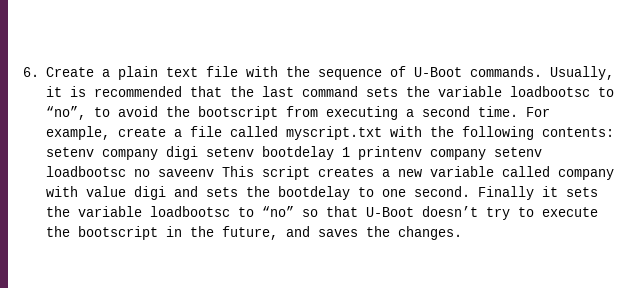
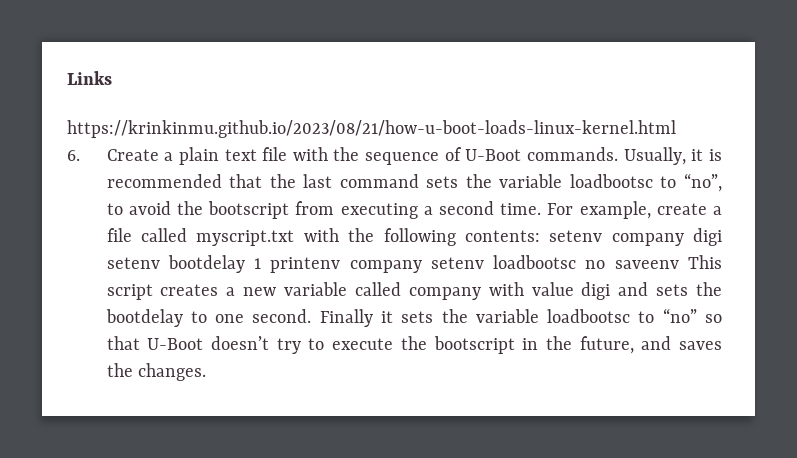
+ Links
+ https://krinkinmu.github.io/2023/08/21/how-u-boot-loads-linux-kernel.html

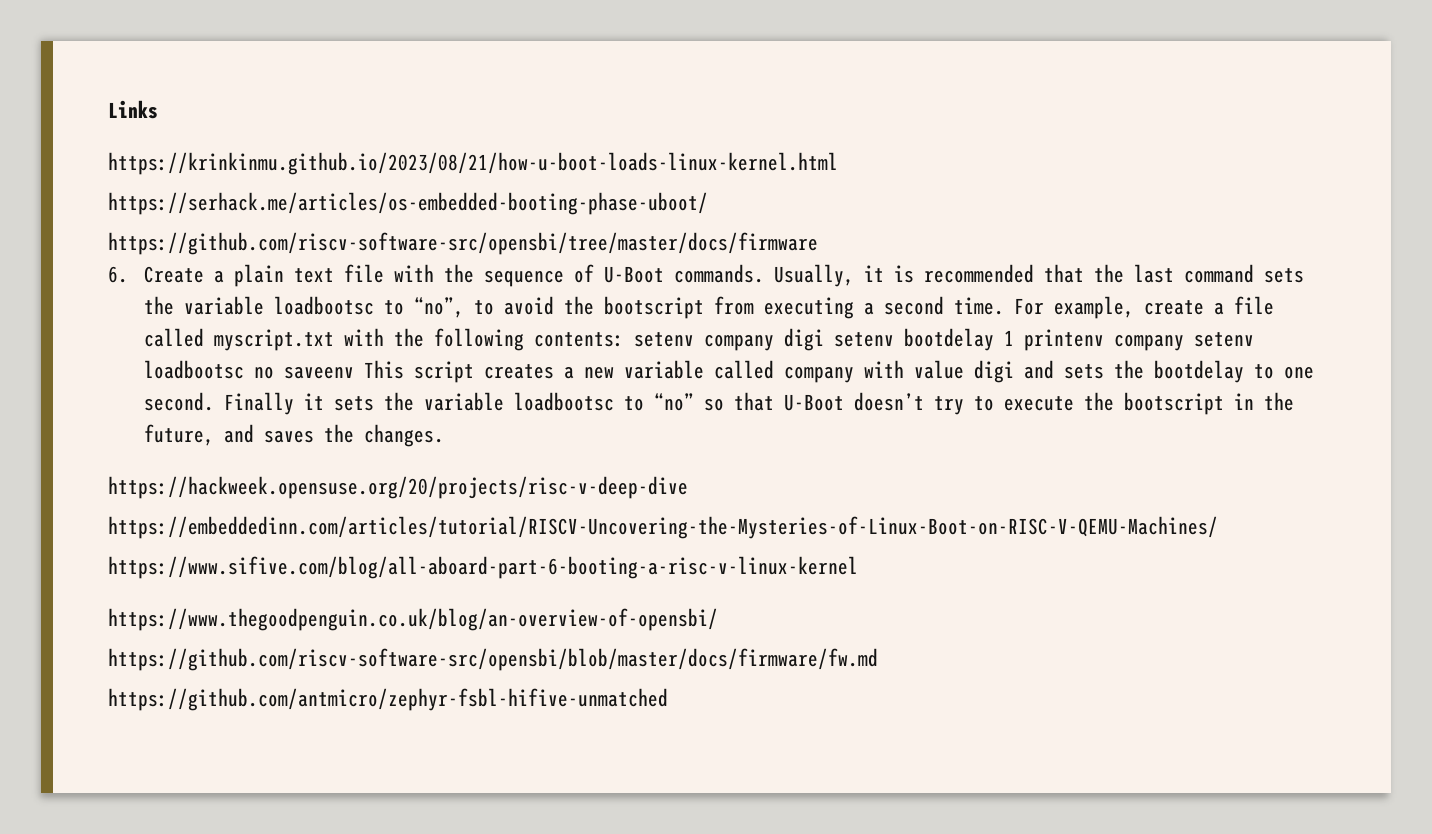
+ https://serhack.me/articles/os-embedded-booting-phase-uboot/
+ https://github.com/riscv-software-src/opensbi/tree/master/docs/firmware
+ https://hackweek.opensuse.org/20/projects/risc-v-deep-dive
+ https://embeddedinn.com/articles/tutorial/RISCV-Uncovering-the-Mysteries-of-Linux-Boot-on-RISC-V-QEMU-Machines/
+ https://www.sifive.com/blog/all-aboard-part-6-booting-a-risc-v-linux-kernel
+ https://www.thegoodpenguin.co.uk/blog/an-overview-of-opensbi/
+ https://github.com/riscv-software-src/opensbi/blob/master/docs/firmware/fw.md
+ https://github.com/antmicro/zephyr-fsbl-hifive-unmatched

